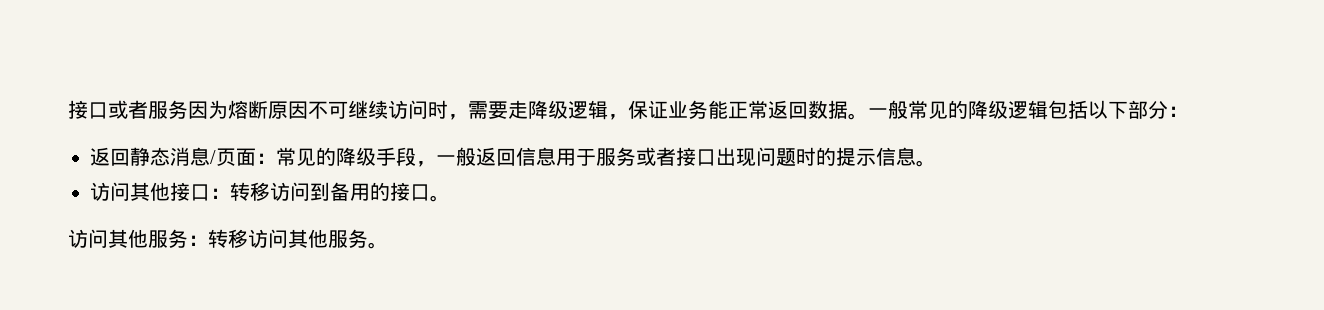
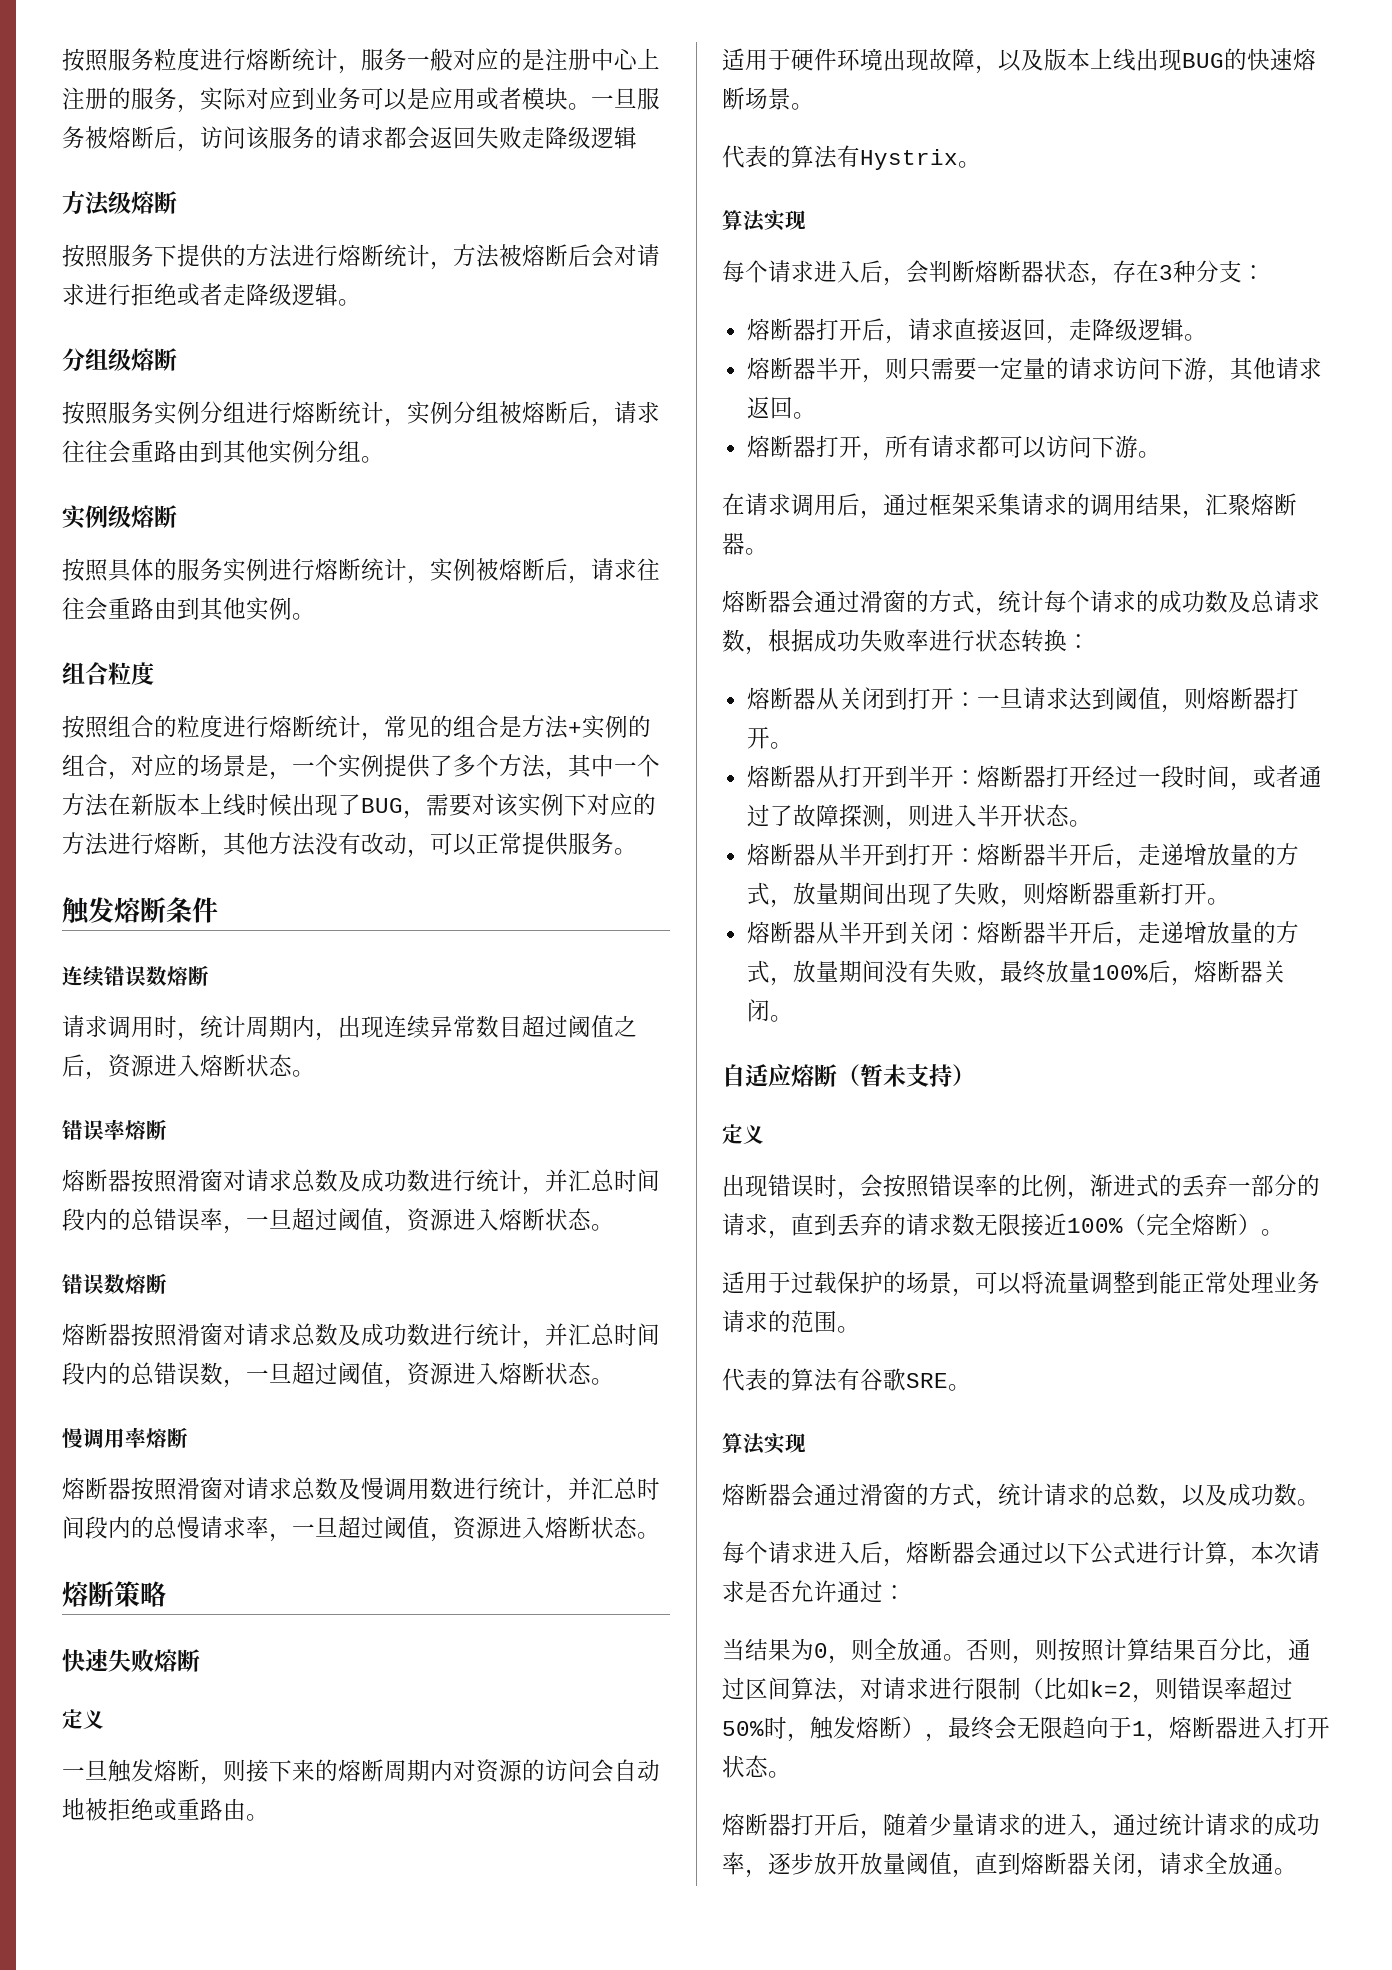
- 接口或者服务因为熔断原因不可继续访问时，需要走降级逻辑，保证业务能正常返回数据。一般常见的降级逻辑包括以下部分：
- 返回静态消息/页面：常见的降级手段，一般返回信息用于服务或者接口出现问题时的提示信息。
- 访问其他接口：转移访问到备用的接口。
- 访问其他服务：转移访问其他服务。
+ 按照服务粒度进行熔断统计，服务一般对应的是注册中心上注册的服务，实际对应到业务可以是应用或者模块。一旦服务被熔断后，访问该服务的请求都会返回失败走降级逻辑
+ 方法级熔断
+ 按照服务下提供的方法进行熔断统计，方法被熔断后会对请求进行拒绝或者走降级逻辑。
+ 分组级熔断
+ 按照服务实例分组进行熔断统计，实例分组被熔断后，请求往往会重路由到其他实例分组。
+ 实例级熔断
+ 按照具体的服务实例进行熔断统计，实例被熔断后，请求往往会重路由到其他实例。
+ 组合粒度
+ 按照组合的粒度进行熔断统计，常见的组合是方法+实例的组合，对应的场景是，一个实例提供了多个方法，其中一个方法在新版本上线时候出现了BUG，需要对该实例下对应的方法进行熔断，其他方法没有改动，可以正常提供服务。
+ 触发熔断条件
+ 连续错误数熔断
+ 请求调用时，统计周期内，出现连续异常数目超过阈值之后，资源进入熔断状态。
+ 错误率熔断
+ 熔断器按照滑窗对请求总数及成功数进行统计，并汇总时间段内的总错误率，一旦超过阈值，资源进入熔断状态。
+ 错误数熔断
+ 熔断器按照滑窗对请求总数及成功数进行统计，并汇总时间段内的总错误数，一旦超过阈值，资源进入熔断状态。
+ 慢调用率熔断
+ 熔断器按照滑窗对请求总数及慢调用数进行统计，并汇总时间段内的总慢请求率，一旦超过阈值，资源进入熔断状态。
+ 熔断策略
+ 快速失败熔断
+ 定义
+ 一旦触发熔断，则接下来的熔断周期内对资源的访问会自动地被拒绝或重路由。
+ 适用于硬件环境出现故障，以及版本上线出现BUG的快速熔断场景。
+ 代表的算法有Hystrix。
+ 算法实现
+ 每个请求进入后，会判断熔断器状态，存在3种分支：
+ 熔断器打开后，请求直接返回，走降级逻辑。
+ 熔断器半开，则只需要一定量的请求访问下游，其他请求返回。
+ 熔断器打开，所有请求都可以访问下游。
+ 在请求调用后，通过框架采集请求的调用结果，汇聚熔断器。
+ 熔断器会通过滑窗的方式，统计每个请求的成功数及总请求数，根据成功失败率进行状态转换：
+ 熔断器从关闭到打开：一旦请求达到阈值，则熔断器打开。
+ 熔断器从打开到半开：熔断器打开经过一段时间，或者通过了故障探测，则进入半开状态。
+ 熔断器从半开到打开：熔断器半开后，走递增放量的方式，放量期间出现了失败，则熔断器重新打开。
+ 熔断器从半开到关闭：熔断器半开后，走递增放量的方式，放量期间没有失败，最终放量100%后，熔断器关闭。
+ 自适应熔断（暂未支持）
+ 定义
+ 出现错误时，会按照错误率的比例，渐进式的丢弃一部分的请求，直到丢弃的请求数无限接近100%（完全熔断）。
+ 适用于过载保护的场景，可以将流量调整到能正常处理业务请求的范围。
+ 代表的算法有谷歌SRE。
+ 算法实现
+ 熔断器会通过滑窗的方式，统计请求的总数，以及成功数。
+ 每个请求进入后，熔断器会通过以下公式进行计算，本次请求是否允许通过：
+ 当结果为0，则全放通。否则，则按照计算结果百分比，通过区间算法，对请求进行限制（比如k=2，则错误率超过50%时，触发熔断），最终会无限趋向于1，熔断器进入打开状态。
+ 熔断器打开后，随着少量请求的进入，通过统计请求的成功率，逐步放开放量阈值，直到熔断器关闭，请求全放通。

